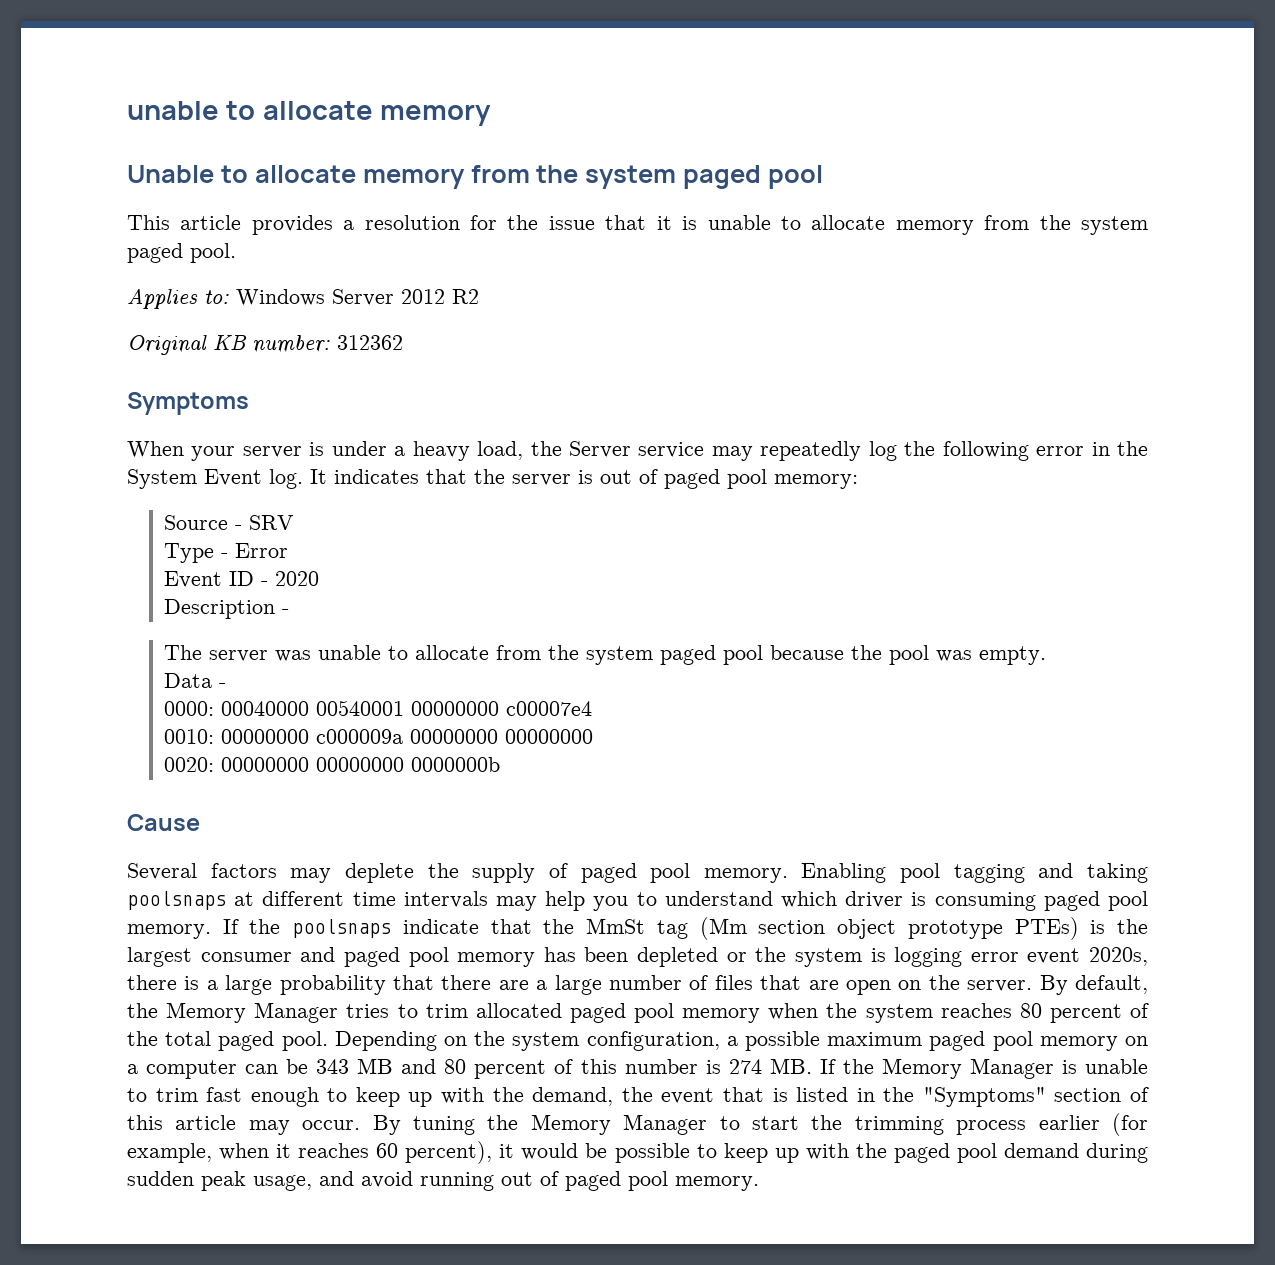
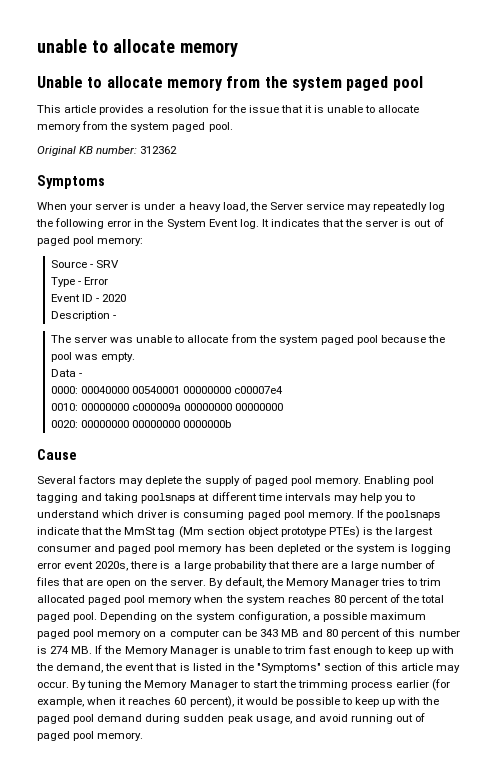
- Applies to: Windows Server 2012 R2

